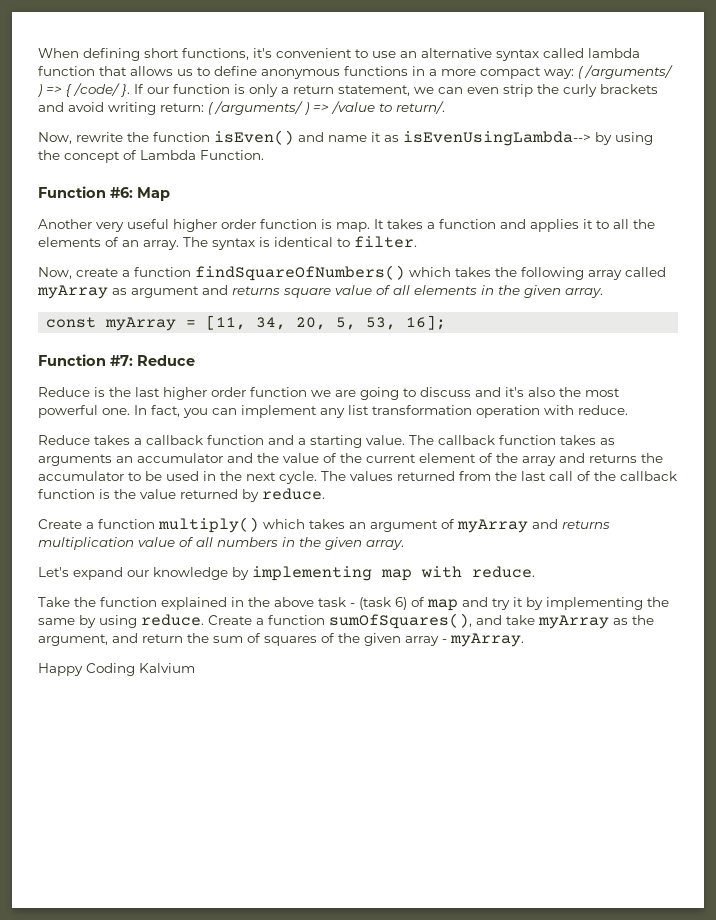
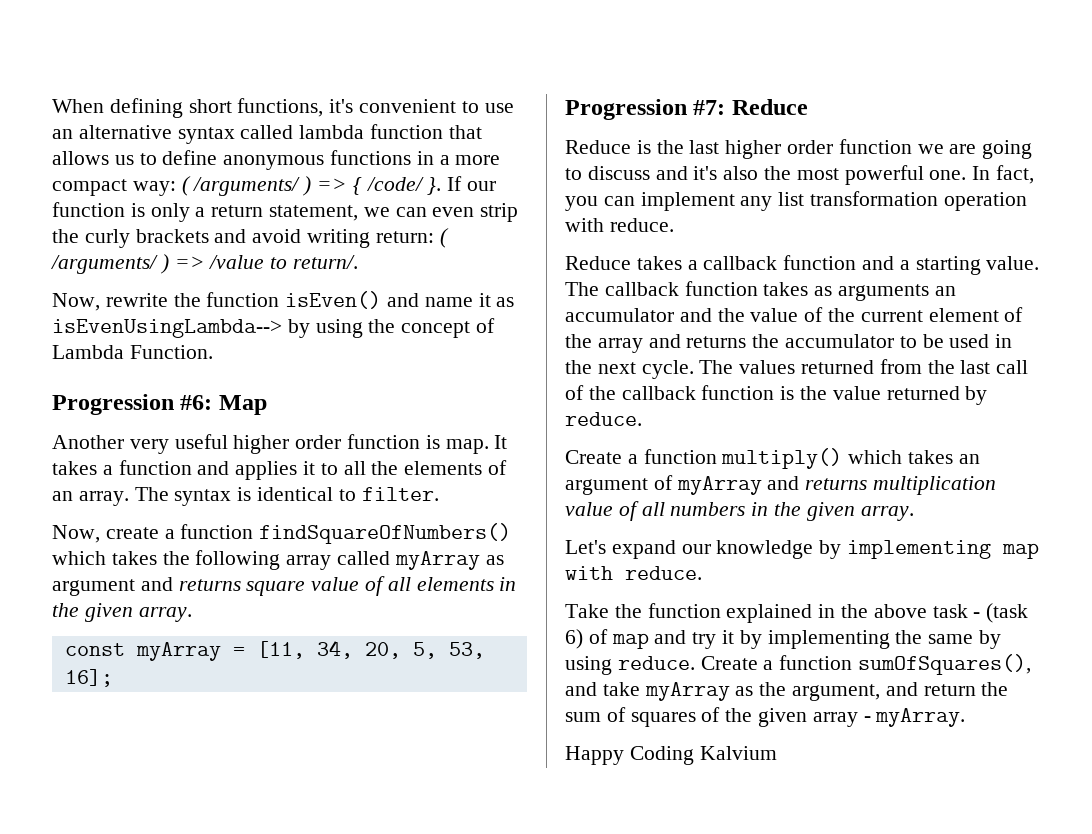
- Function #6: Map
+ Progression #6: Map
- Function #7: Reduce
+ Progression #7: Reduce

